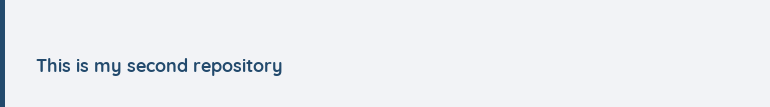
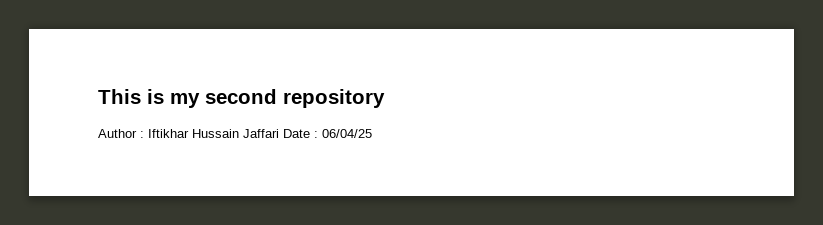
+ Author : Iftikhar Hussain Jaffari Date : 06/04/25

